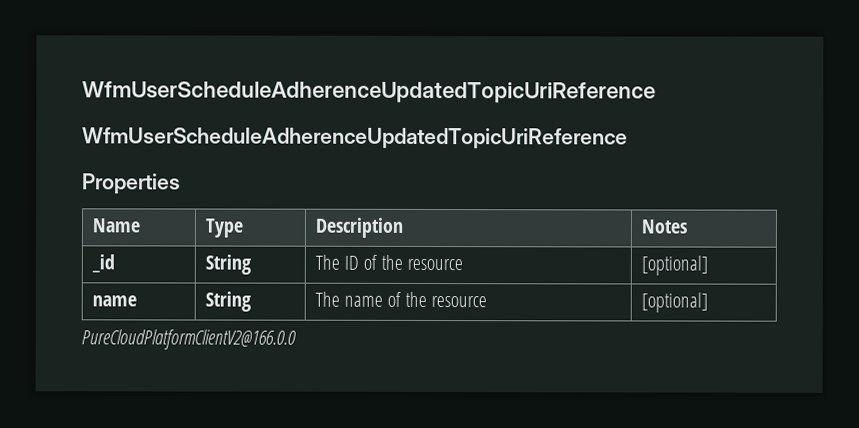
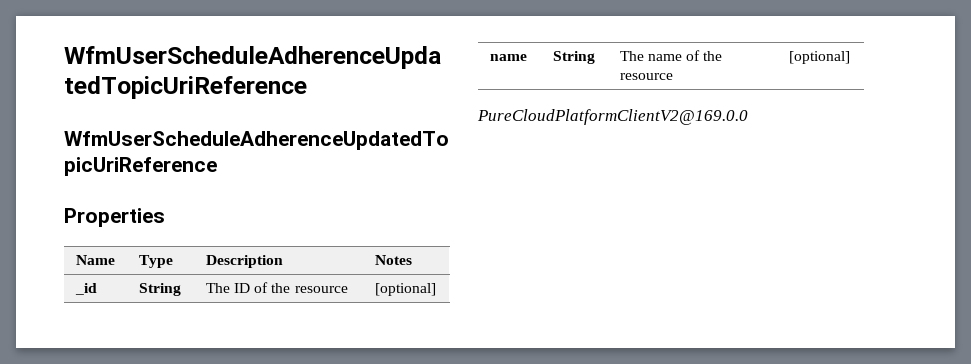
- PureCloudPlatformClientV2@166.0.0
+ PureCloudPlatformClientV2@169.0.0

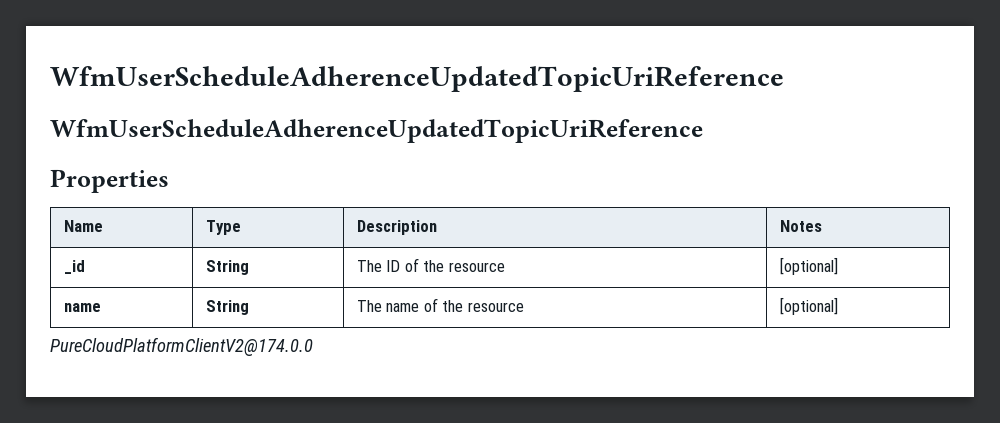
- PureCloudPlatformClientV2@169.0.0
+ PureCloudPlatformClientV2@174.0.0

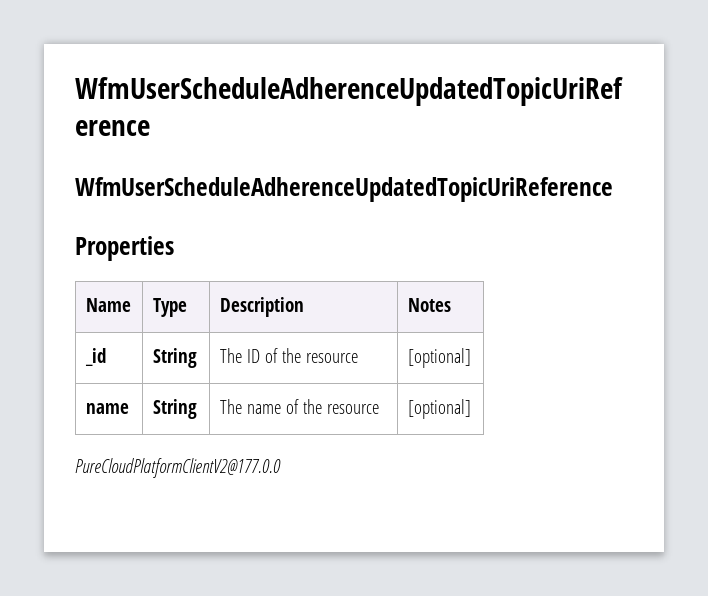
- PureCloudPlatformClientV2@174.0.0
+ PureCloudPlatformClientV2@177.0.0

